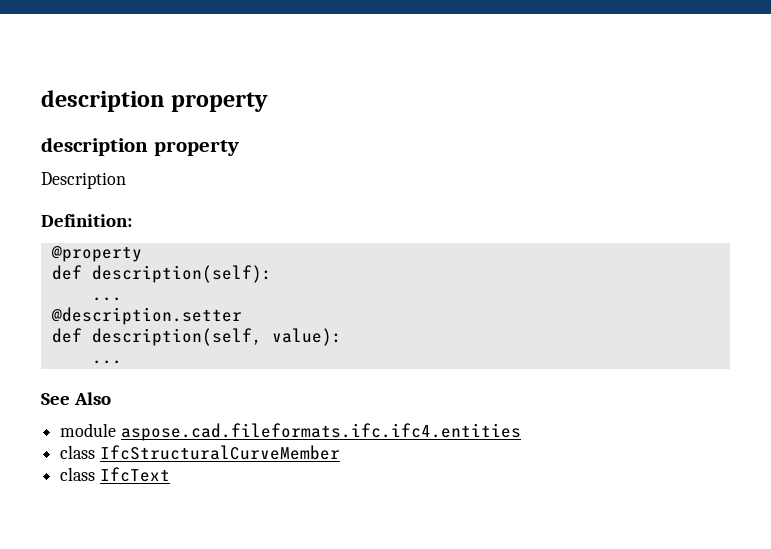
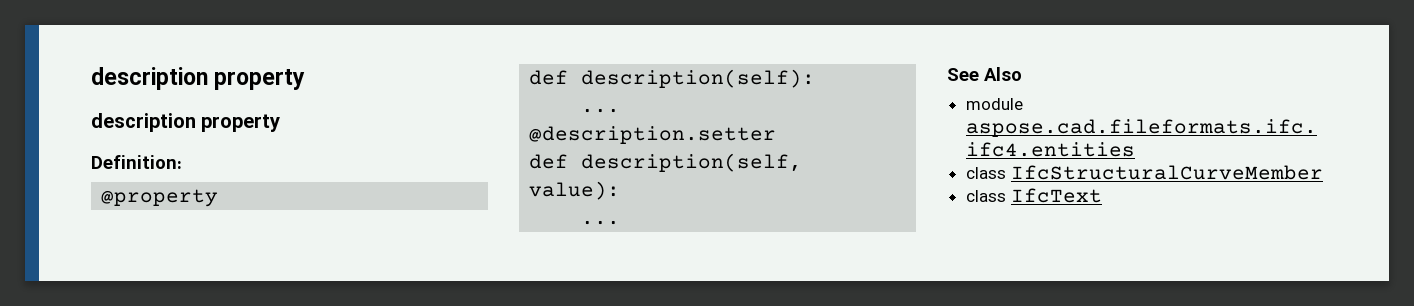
- Description

